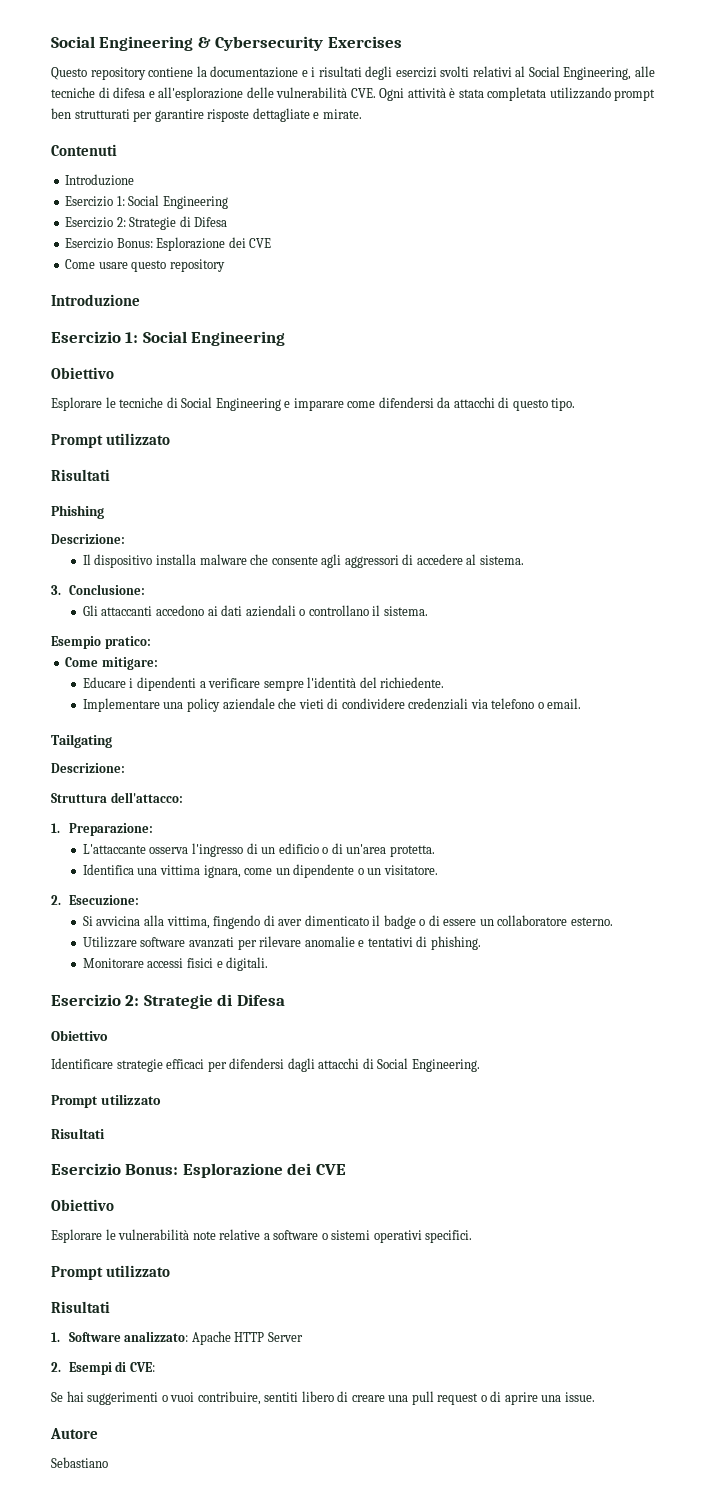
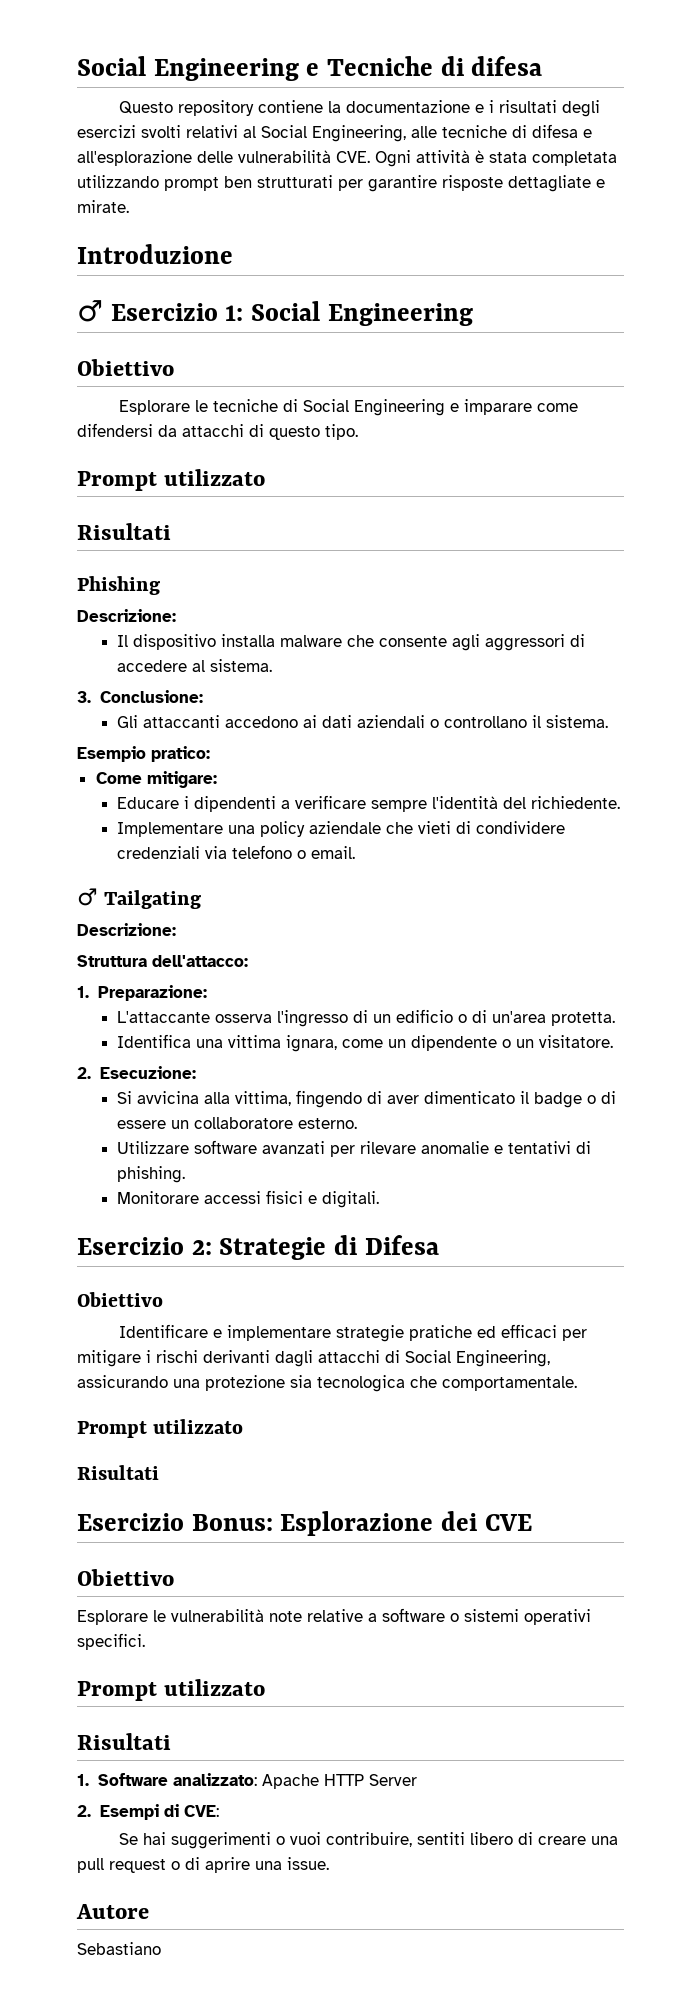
- Social Engineering & Cybersecurity Exercises
+ Social Engineering e Tecniche di difesa
- Contenuti
  Introduzione
- Esercizio 1: Social Engineering
- Esercizio 2: Strategie di Difesa
- Esercizio Bonus: Esplorazione dei CVE
- Come usare questo repository
- Introduzione
- Esercizio 1: Social Engineering
+ ♂ Esercizio 1: Social Engineering
- Tailgating
+ ♂ Tailgating
- Identificare strategie efficaci per difendersi dagli attacchi di Social Engineering.
+ Identificare e implementare strategie pratiche ed efficaci per mitigare i rischi derivanti dagli attacchi di Social Engineering, assicurando una protezione sia tecnologica che comportamentale.

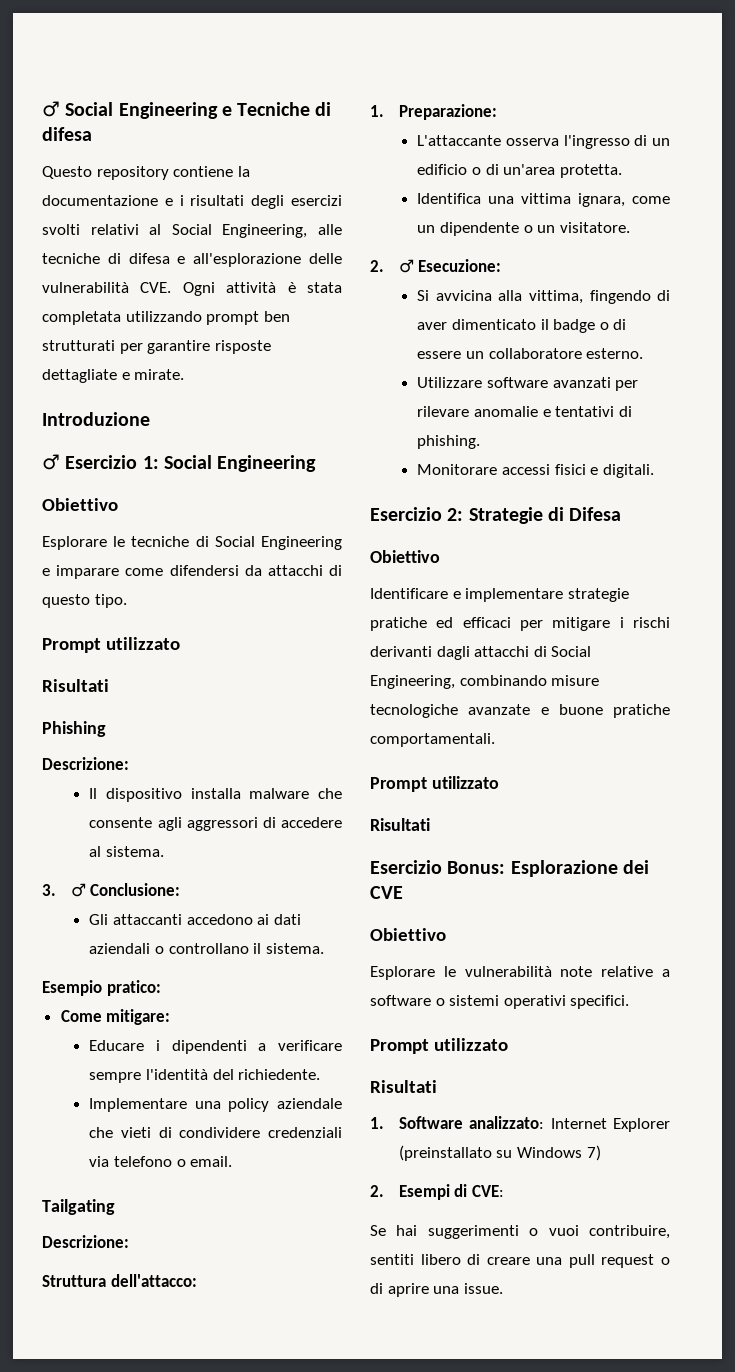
- Social Engineering e Tecniche di difesa
+ ♂ Social Engineering e Tecniche di difesa
- 3. Conclusione:
+ 3. ♂ Conclusione:
- ♂ Tailgating
+ Tailgating
- 2. Esecuzione:
+ 2. ♂ Esecuzione:
- Identificare e implementare strategie pratiche ed efficaci per mitigare i rischi derivanti dagli attacchi di Social Engineering, assicurando una protezione sia tecnologica che comportamentale.
+ Identificare e implementare strategie pratiche ed efficaci per mitigare i rischi derivanti dagli attacchi di Social Engineering, combinando misure tecnologiche avanzate e buone pratiche comportamentali.
- 1. Software analizzato: Apache HTTP Server
+ 1. Software analizzato: Internet Explorer (preinstallato su Windows 7)
- Autore
- Sebastiano

